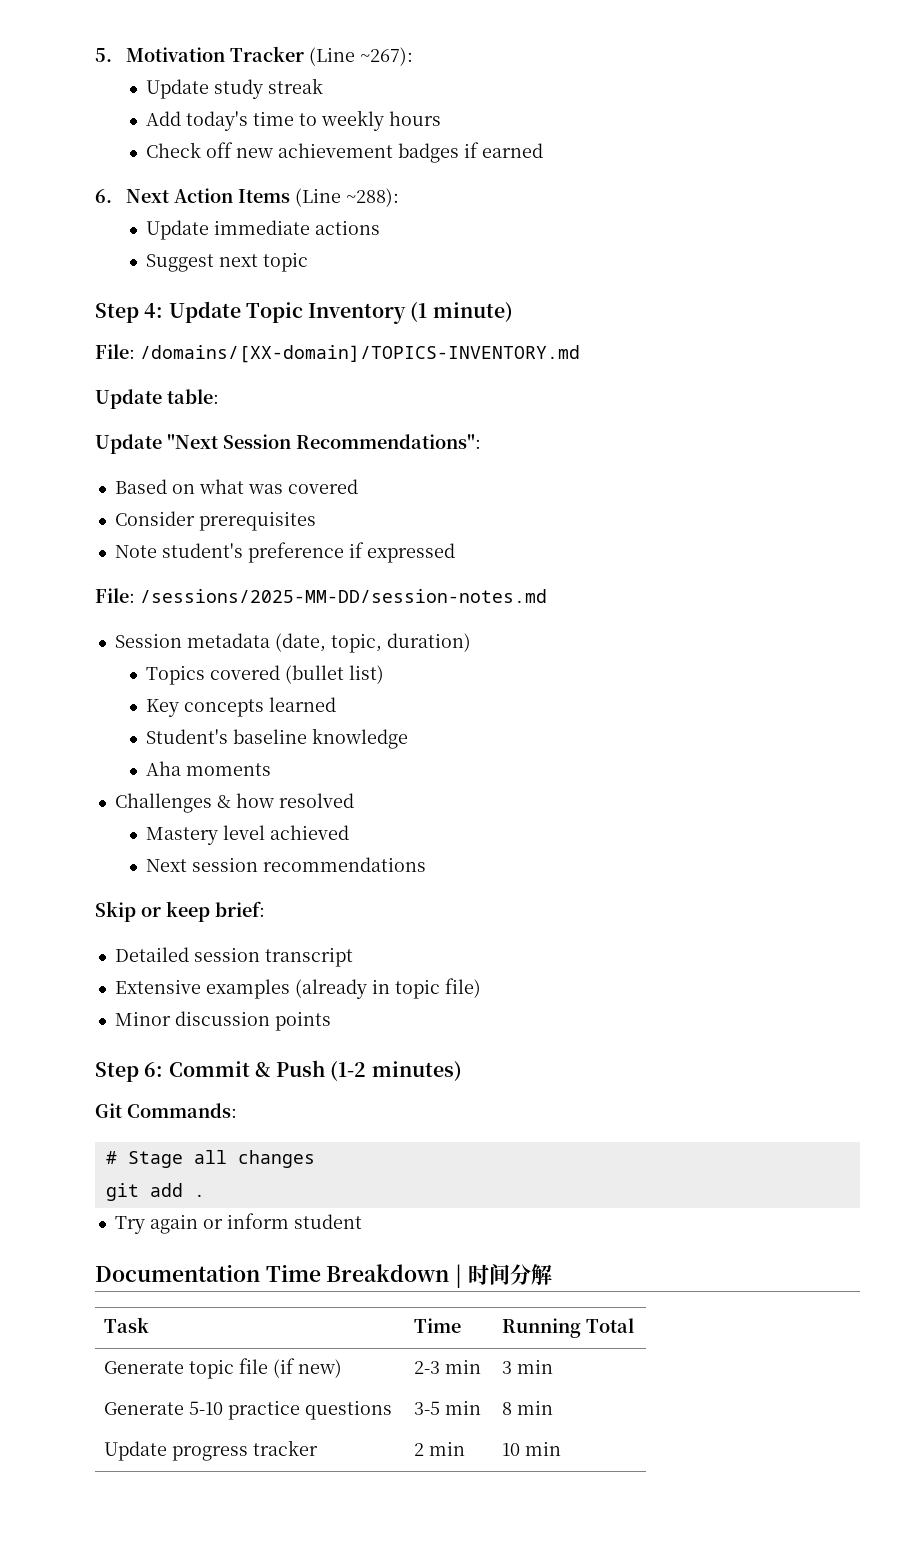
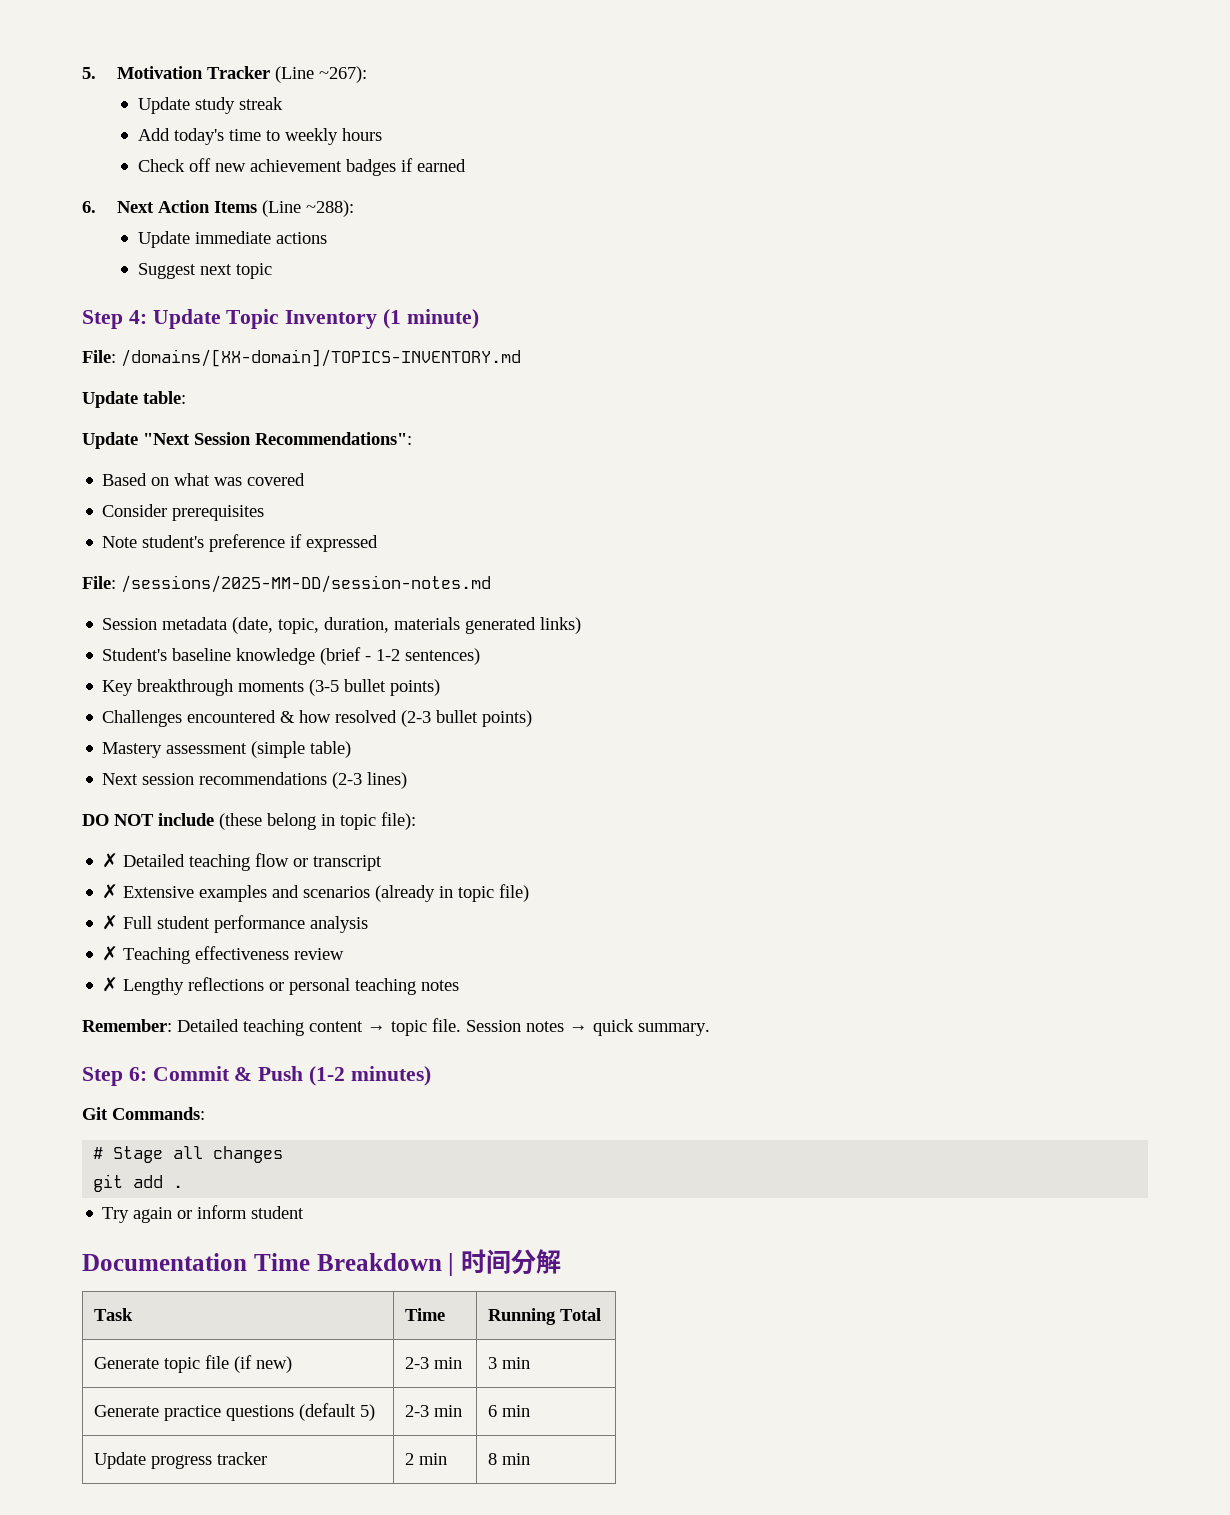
- Session metadata (date, topic, duration)
- Topics covered (bullet list)
- Key concepts learned
- Student's baseline knowledge
- Aha moments
+ Session metadata (date, topic, duration, materials generated links)
+ Student's baseline knowledge (brief - 1-2 sentences)
+ Key breakthrough moments (3-5 bullet points)
- Challenges & how resolved
- Mastery level achieved
- Next session recommendations
- Skip or keep brief:
- Detailed session transcript
+ Challenges encountered & how resolved (2-3 bullet points)
+ Mastery assessment (simple table)
+ Next session recommendations (2-3 lines)
+ DO NOT include (these belong in topic file):
+ ✗ Detailed teaching flow or transcript
- Extensive examples (already in topic file)
+ ✗ Extensive examples and scenarios (already in topic file)
- Minor discussion points
+ ✗ Full student performance analysis
+ ✗ Teaching effectiveness review
+ ✗ Lengthy reflections or personal teaching notes
+ Remember: Detailed teaching content → topic file. Session notes → quick summary.
- Generate 5-10 practice questions | 3-5 min | 8 min
+ Generate practice questions (default 5) | 2-3 min | 6 min
- Update progress tracker | 2 min | 10 min
+ Update progress tracker | 2 min | 8 min

